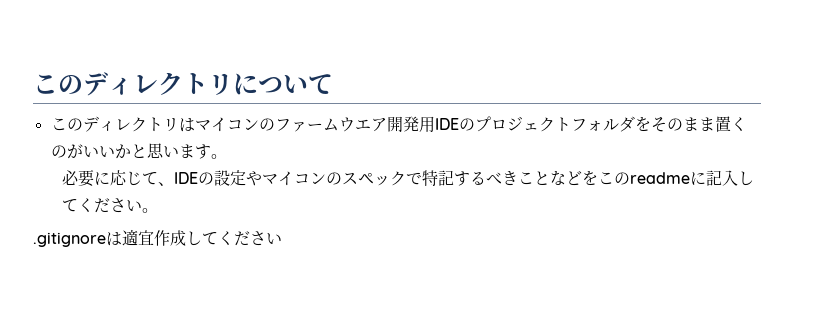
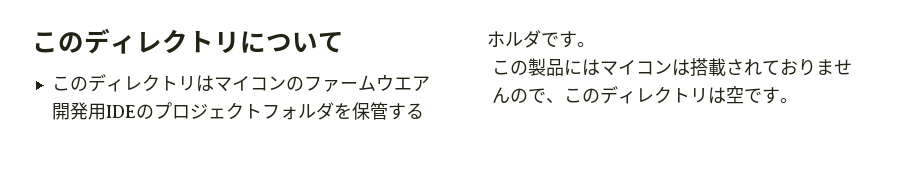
- このディレクトリはマイコンのファームウエア開発用IDEのプロジェクトフォルダをそのまま置くのがいいかと思います。
- 必要に応じて、IDEの設定やマイコンのスペックで特記するべきことなどをこのreadmeに記入してください。
- .gitignoreは適宜作成してください
+ このディレクトリはマイコンのファームウエア開発用IDEのプロジェクトフォルダを保管するホルダです。
+ この製品にはマイコンは搭載されておりませんので、このディレクトリは空です。

